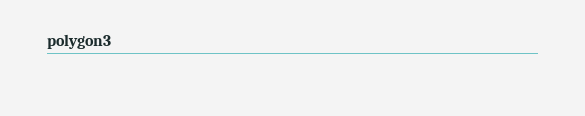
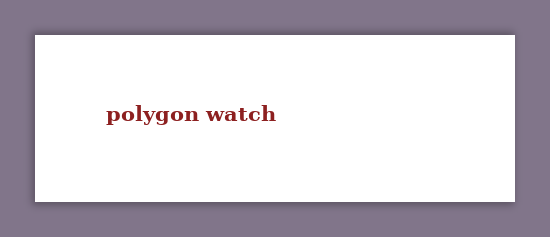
- polygon3
+ polygon watch

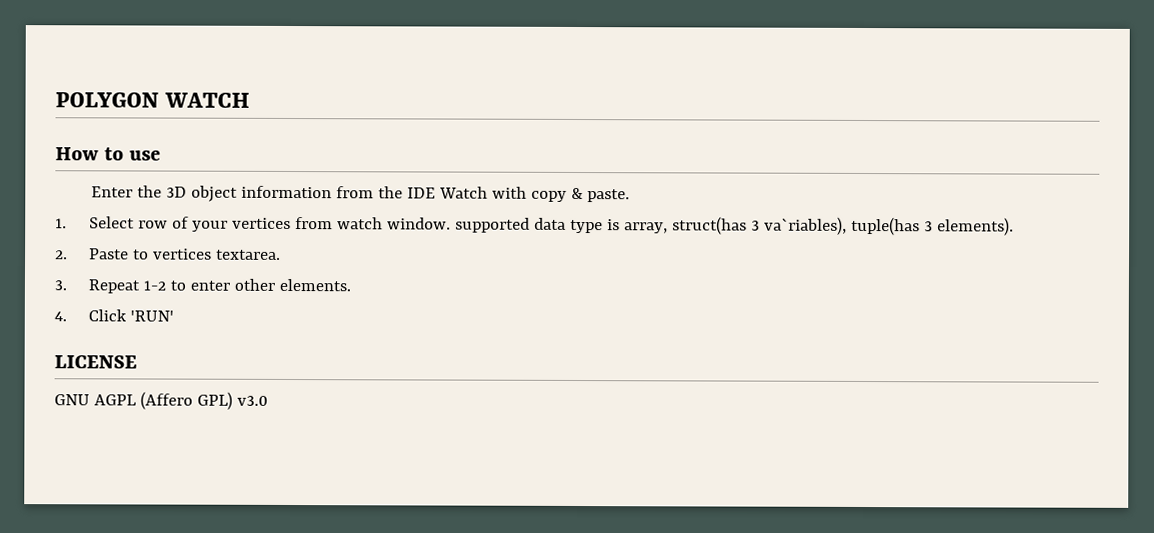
- polygon watch
+ POLYGON WATCH
+ How to use
+ Enter the 3D object information from the IDE Watch with copy & paste.
+ 1. Select row of your vertices from watch window. supported data type is array, struct(has 3 va`riables), tuple(has 3 elements).
+ 2. Paste to vertices textarea.
+ 3. Repeat 1-2 to enter other elements.
+ 4. Click 'RUN'
+ LICENSE
+ GNU AGPL (Affero GPL) v3.0

